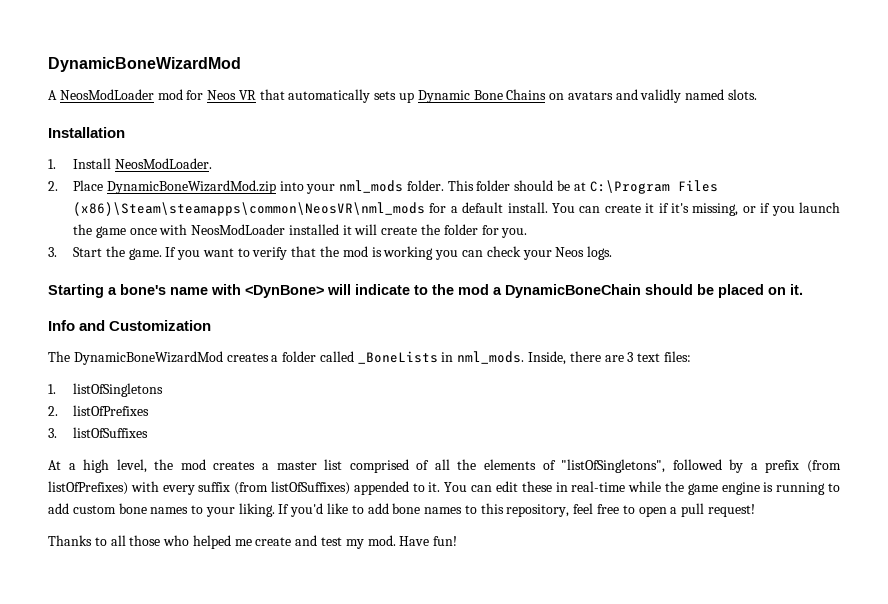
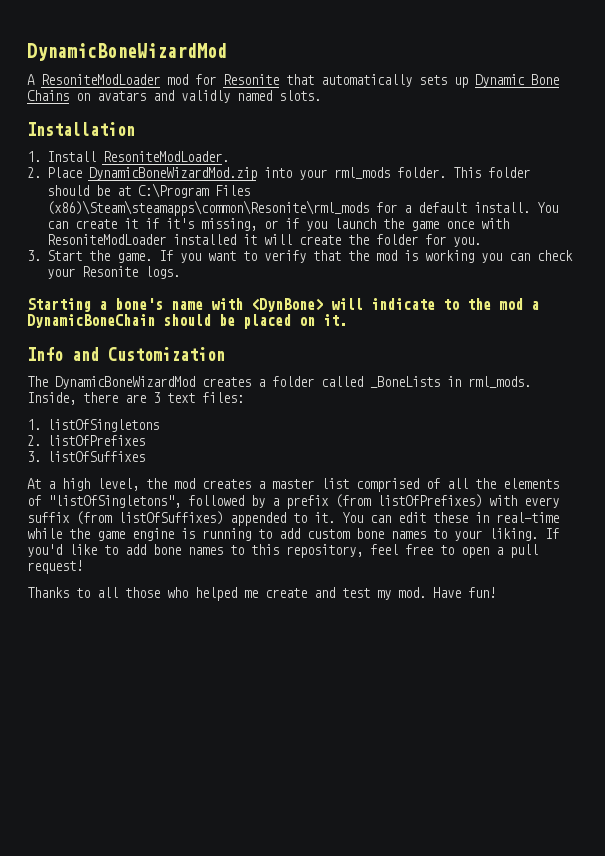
- A NeosModLoader mod for Neos VR that automatically sets up Dynamic Bone Chains on avatars and validly named slots.
+ A ResoniteModLoader mod for Resonite that automatically sets up Dynamic Bone Chains on avatars and validly named slots.
- 1. Install NeosModLoader.
+ 1. Install ResoniteModLoader.
- 2. Place DynamicBoneWizardMod.zip into your nml_mods folder.
+ 2. Place DynamicBoneWizardMod.zip into your rml_mods folder.
- This folder should be at C:\Program Files (x86)\Steam\steamapps\common\NeosVR\nml_mods for a default install.
+ This folder should be at C:\Program Files (x86)\Steam\steamapps\common\Resonite\rml_mods for a default install.
- You can create it if it's missing, or if you launch the game once with NeosModLoader installed it will create the folder for you.
+ You can create it if it's missing, or if you launch the game once with ResoniteModLoader installed it will create the folder for you.
- If you want to verify that the mod is working you can check your Neos logs.
+ If you want to verify that the mod is working you can check your Resonite logs.
- The DynamicBoneWizardMod creates a folder called _BoneLists in nml_mods.
+ The DynamicBoneWizardMod creates a folder called _BoneLists in rml_mods.

